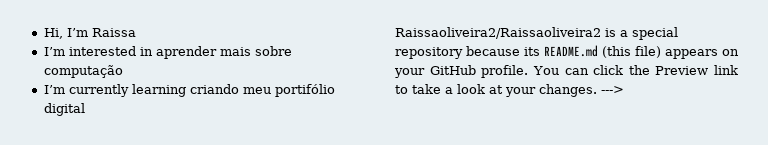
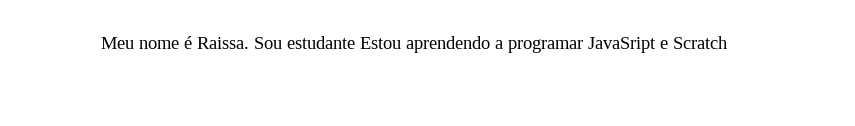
- Hi, I’m Raissa
- I’m interested in aprender mais sobre computação
- I’m currently learning criando meu portifólio digital
- Raissaoliveira2/Raissaoliveira2 is a special repository because its README.md (this file) appears on your GitHub profile. You can click the Preview link to take a look at your changes. --->
+ Meu nome é Raissa. Sou estudante Estou aprendendo a programar JavaSript e Scratch

